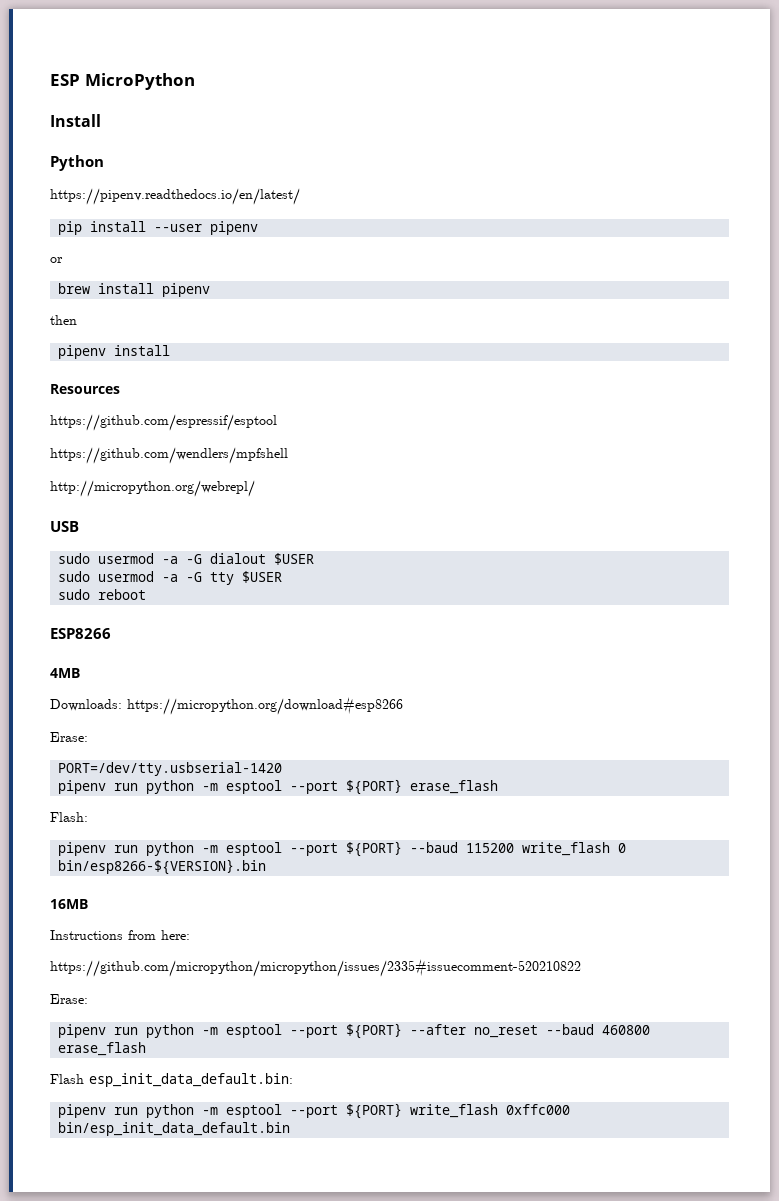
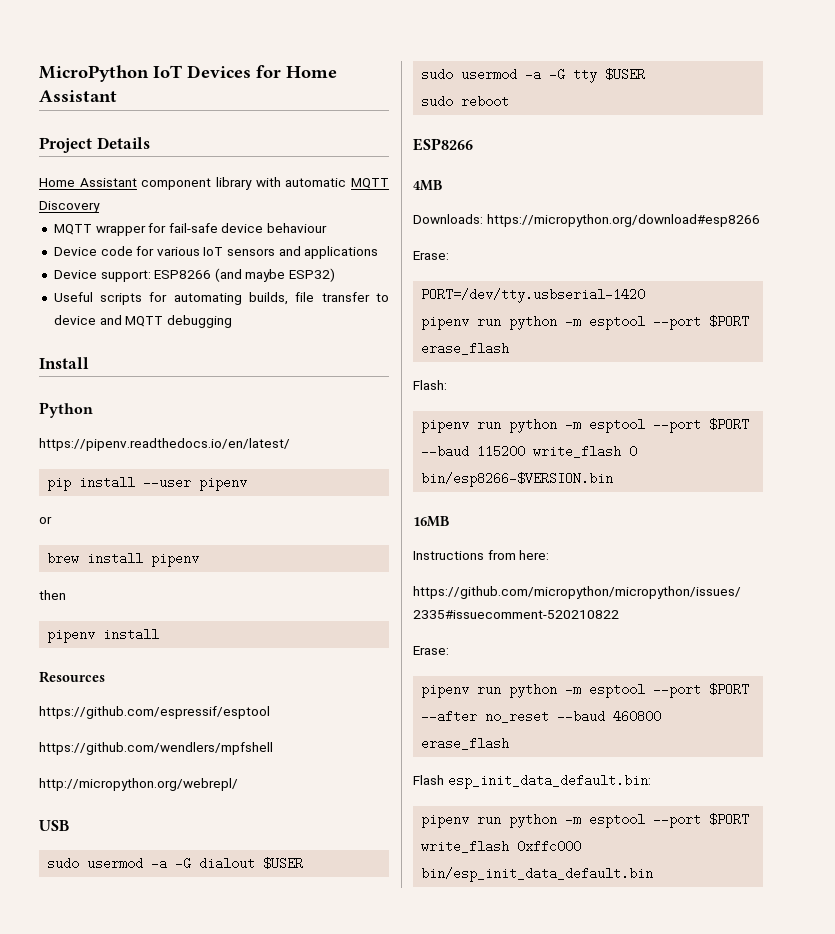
- ESP MicroPython
+ MicroPython IoT Devices for Home Assistant
+ Project Details
+ Home Assistant component library with automatic MQTT Discovery
+ MQTT wrapper for fail-safe device behaviour
+ Device code for various IoT sensors and applications
+ Device support: ESP8266 (and maybe ESP32)
+ Useful scripts for automating builds, file transfer to device and MQTT debugging
- pipenv run python -m esptool --port ${PORT} erase_flash
+ pipenv run python -m esptool --port $PORT erase_flash
- pipenv run python -m esptool --port ${PORT} --baud 115200 write_flash 0 bin/esp8266-${VERSION}.bin
+ pipenv run python -m esptool --port $PORT --baud 115200 write_flash 0 bin/esp8266-$VERSION.bin
- pipenv run python -m esptool --port ${PORT} --after no_reset --baud 460800 erase_flash
+ pipenv run python -m esptool --port $PORT --after no_reset --baud 460800 erase_flash
- pipenv run python -m esptool --port ${PORT} write_flash 0xffc000 bin/esp_init_data_default.bin
+ pipenv run python -m esptool --port $PORT write_flash 0xffc000 bin/esp_init_data_default.bin

